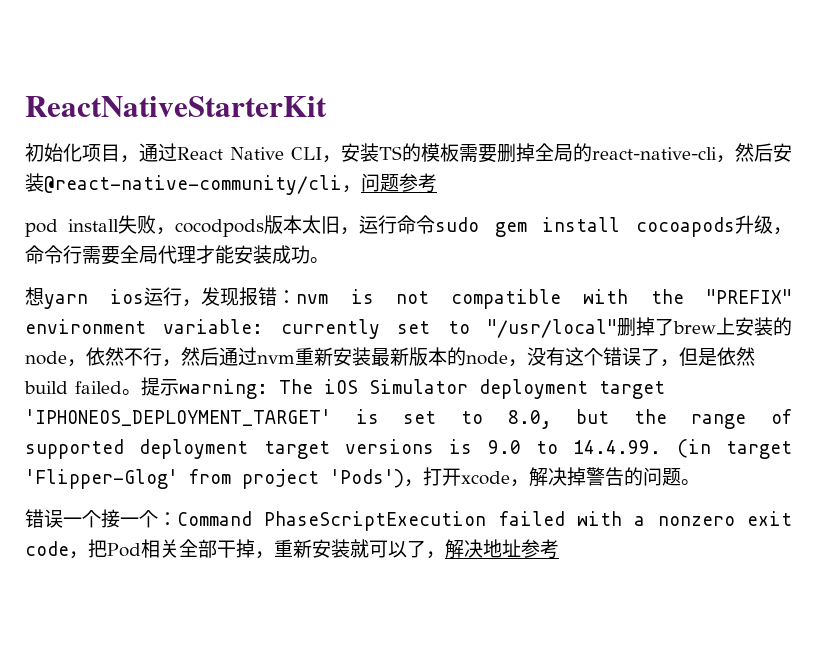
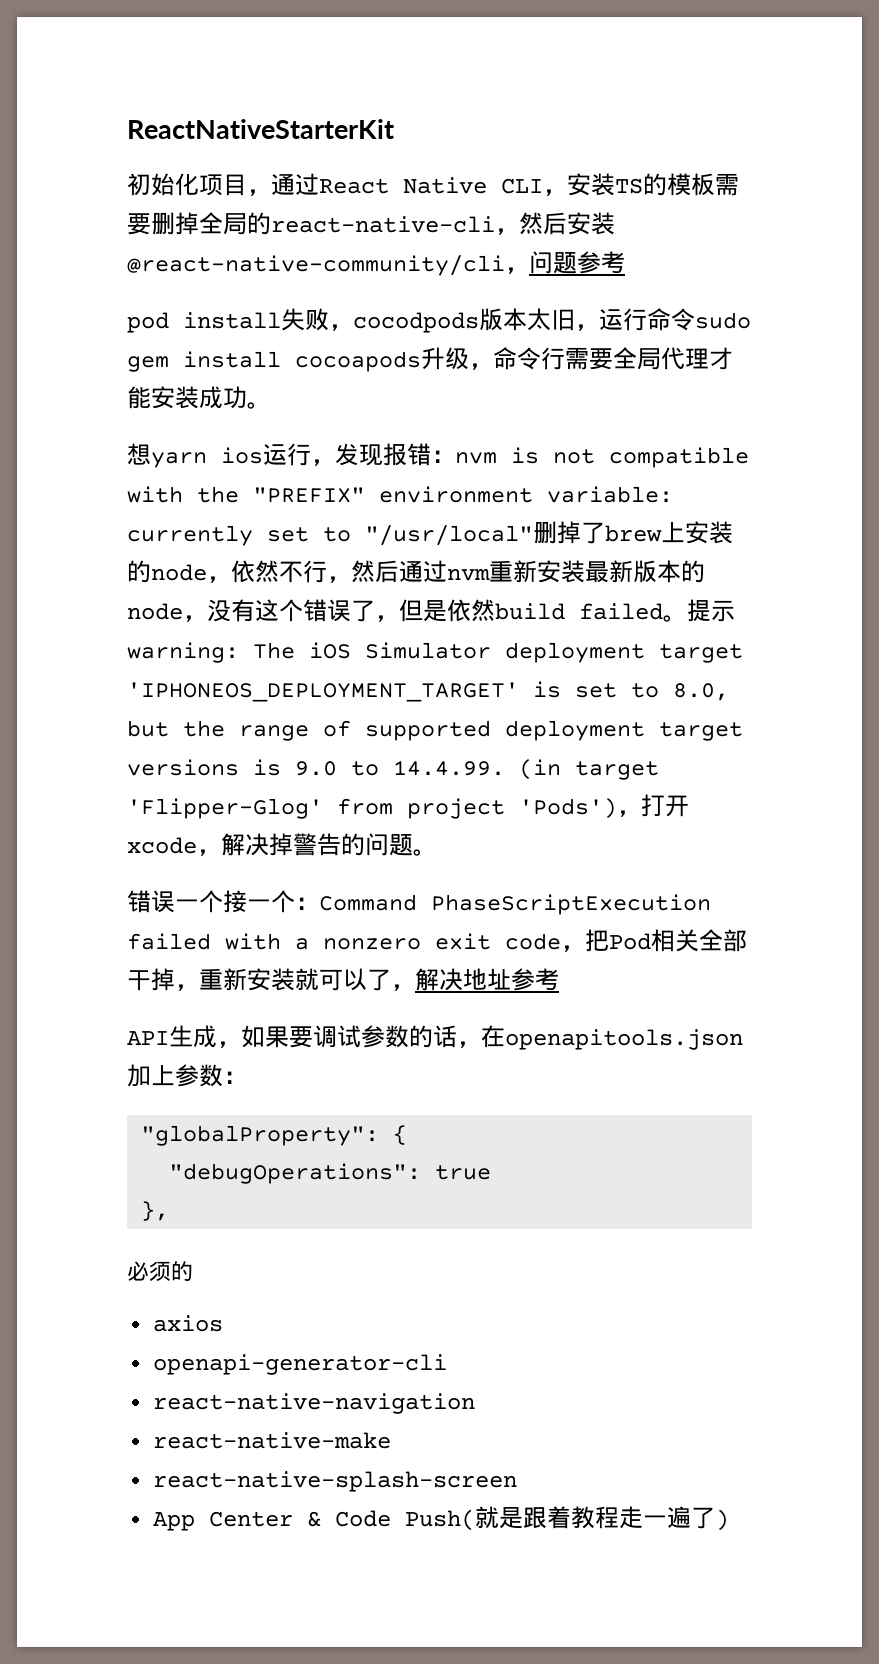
+ API生成，如果要调试参数的话，在openapitools.json加上参数：
+ "globalProperty": {
+ "debugOperations": true
+ },
+ 必须的
+ axios
+ openapi-generator-cli
+ react-native-navigation
+ react-native-make
+ react-native-splash-screen
+ App Center & Code Push(就是跟着教程走一遍了)

